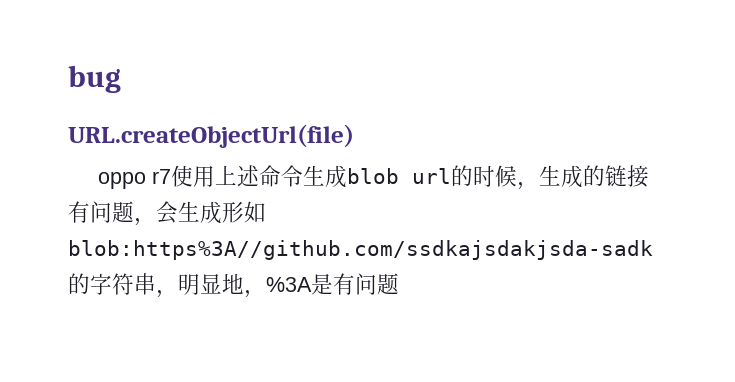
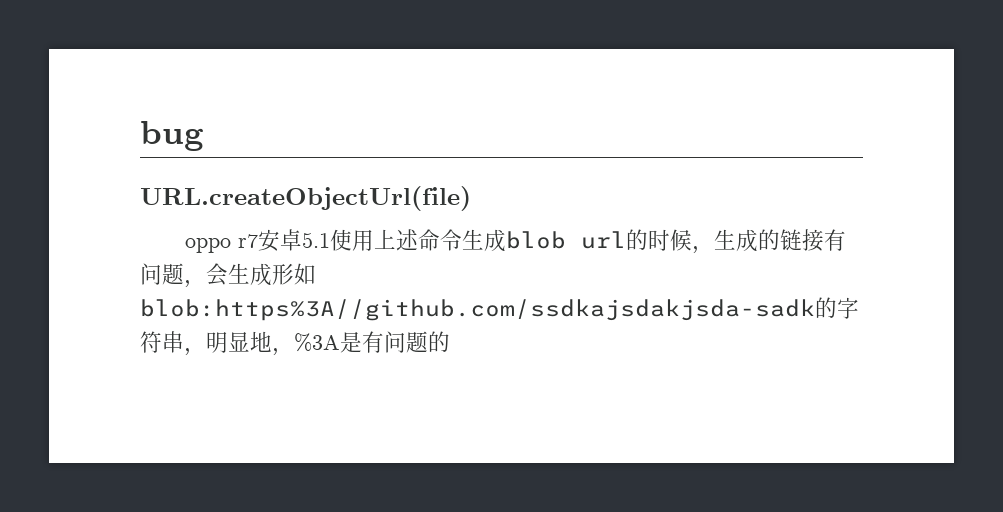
- oppo r7使用上述命令生成blob url的时候，生成的链接有问题，会生成形如blob:https%3A//github.com/ssdkajsdakjsda-sadk的字符串，明显地，%3A是有问题
+ oppo r7安卓5.1使用上述命令生成blob url的时候，生成的链接有问题，会生成形如blob:https%3A//github.com/ssdkajsdakjsda-sadk的字符串，明显地，%3A是有问题的

